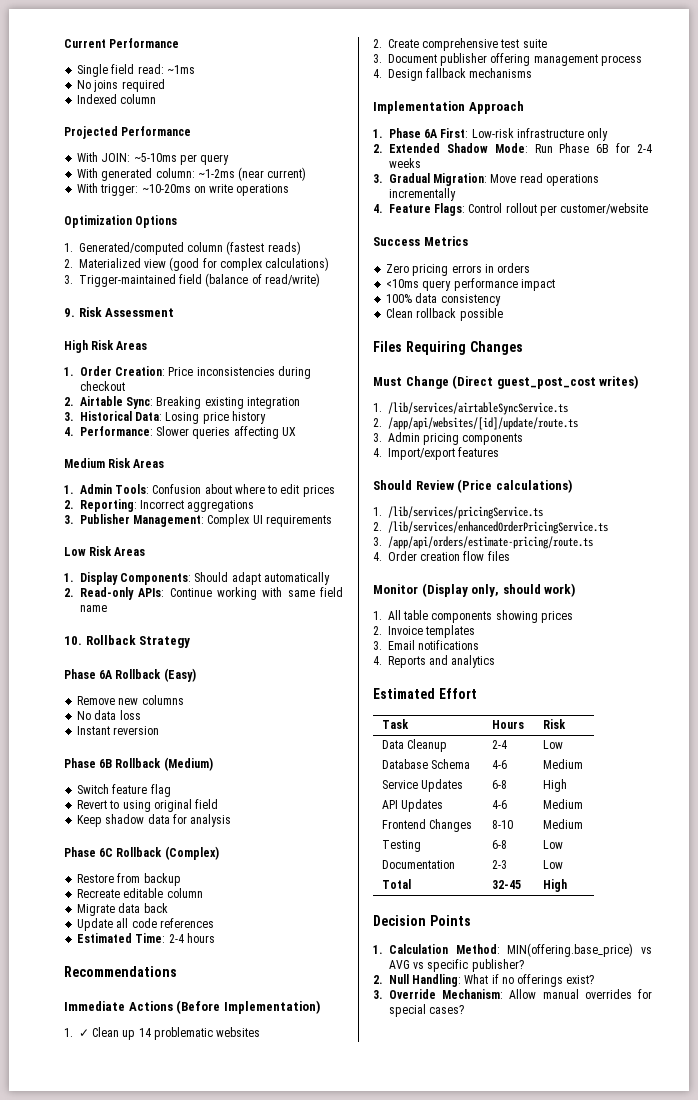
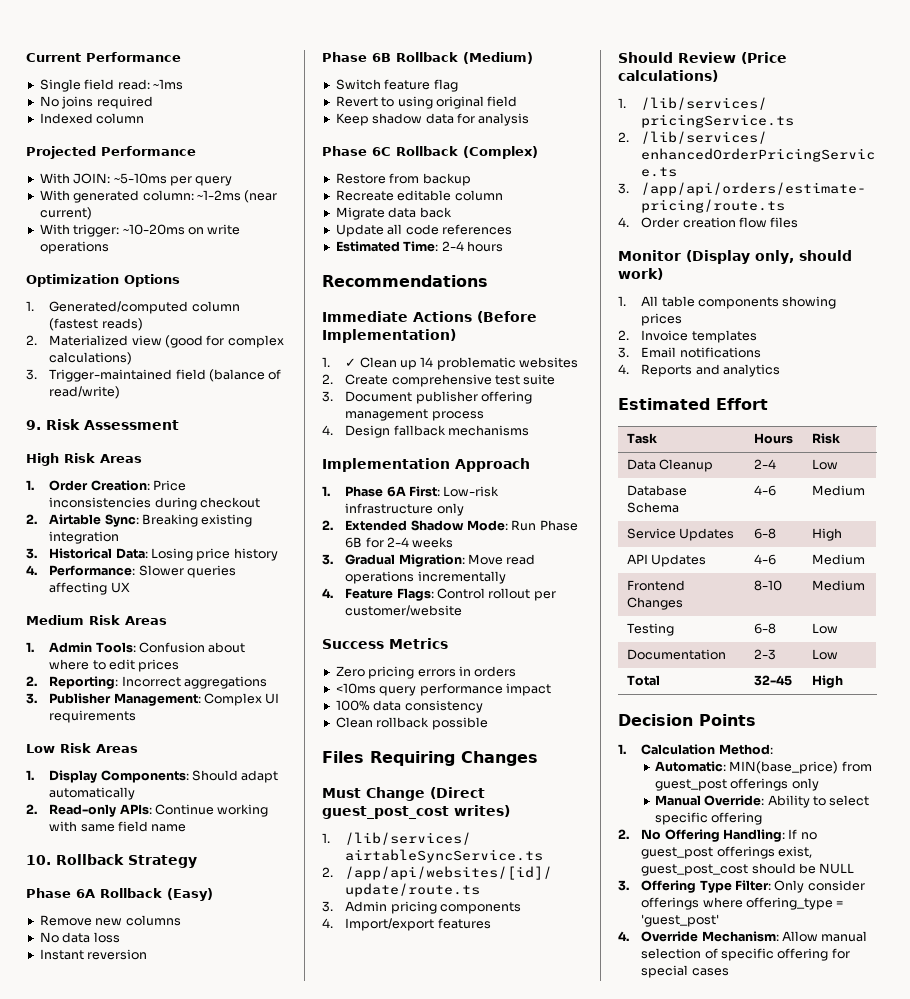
- 1. Calculation Method: MIN(offering.base_price) vs AVG vs specific publisher?
- 2. Null Handling: What if no offerings exist?
- 3. Override Mechanism: Allow manual overrides for special cases?
+ 1. Calculation Method:
+ Automatic: MIN(base_price) from guest_post offerings only
+ Manual Override: Ability to select specific offering
+ 2. No Offering Handling: If no guest_post offerings exist, guest_post_cost should be NULL
+ 3. Offering Type Filter: Only consider offerings where offering_type = 'guest_post'
+ 4. Override Mechanism: Allow manual selection of specific offering for special cases

